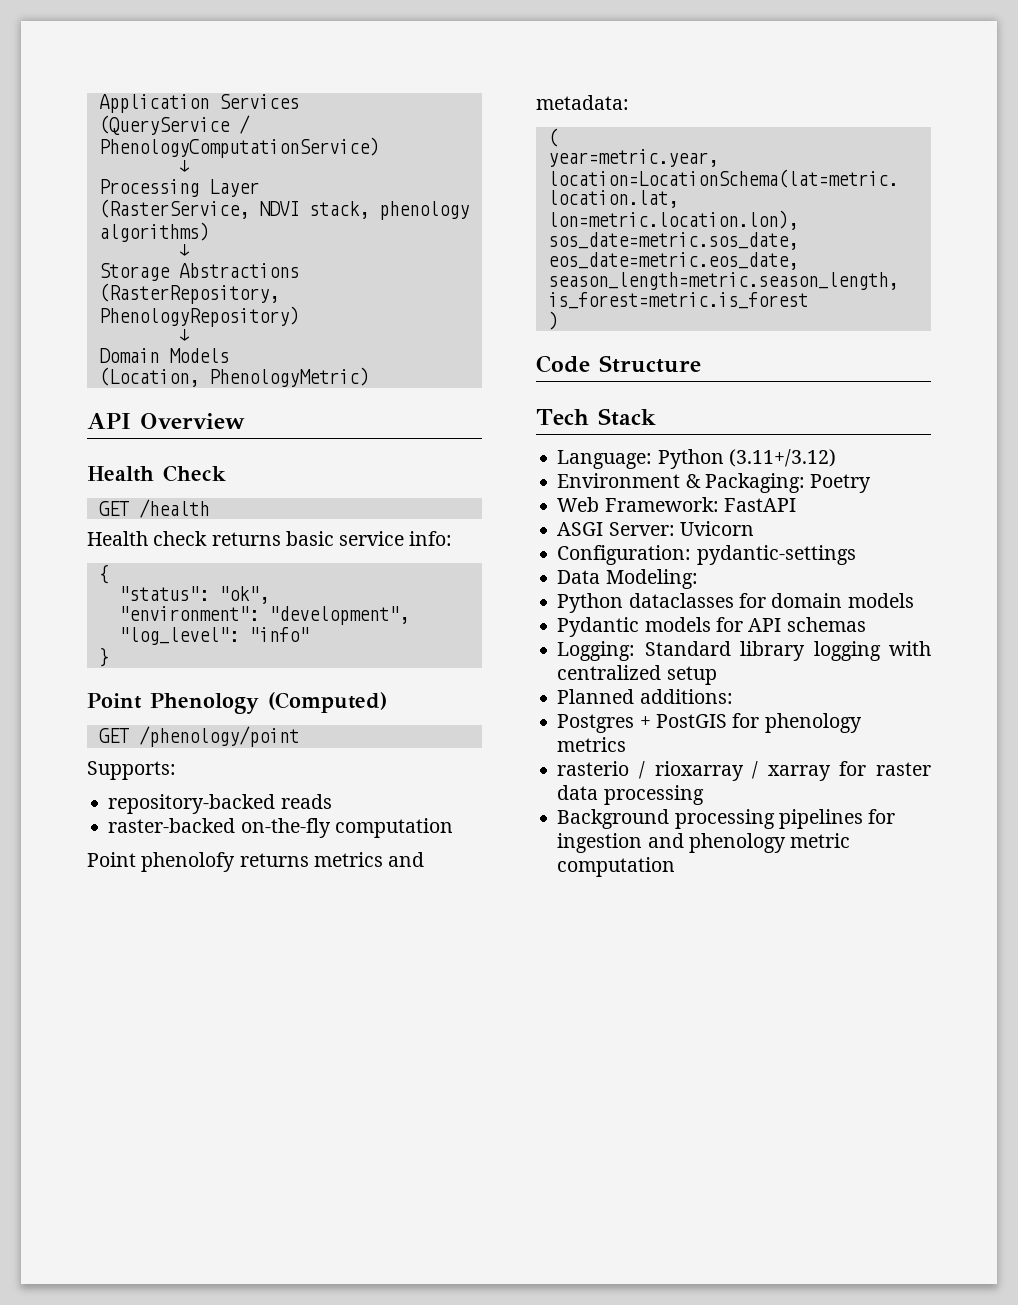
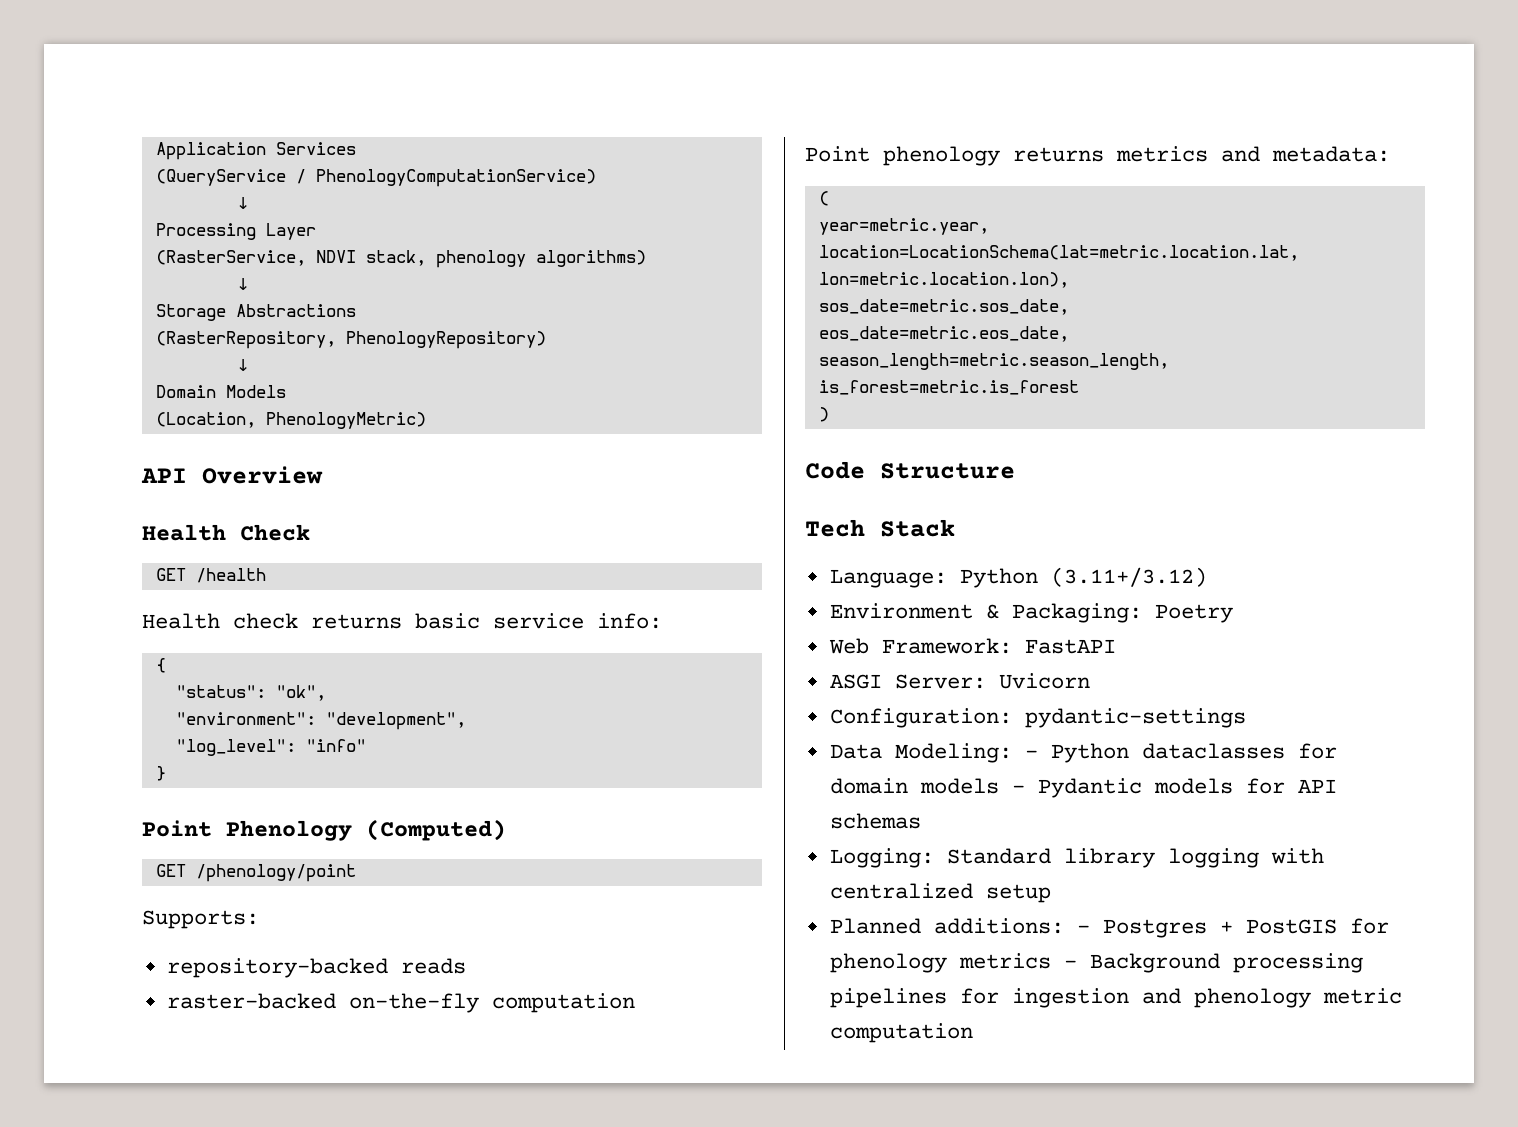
- Point phenolofy returns metrics and metadata:
+ Point phenology returns metrics and metadata:
- Data Modeling:
- Python dataclasses for domain models
- Pydantic models for API schemas
+ Data Modeling: - Python dataclasses for domain models - Pydantic models for API schemas
- Planned additions:
- Postgres + PostGIS for phenology metrics
- rasterio / rioxarray / xarray for raster data processing
- Background processing pipelines for ingestion and phenology metric computation
+ Planned additions: - Postgres + PostGIS for phenology metrics - Background processing pipelines for ingestion and phenology metric computation

